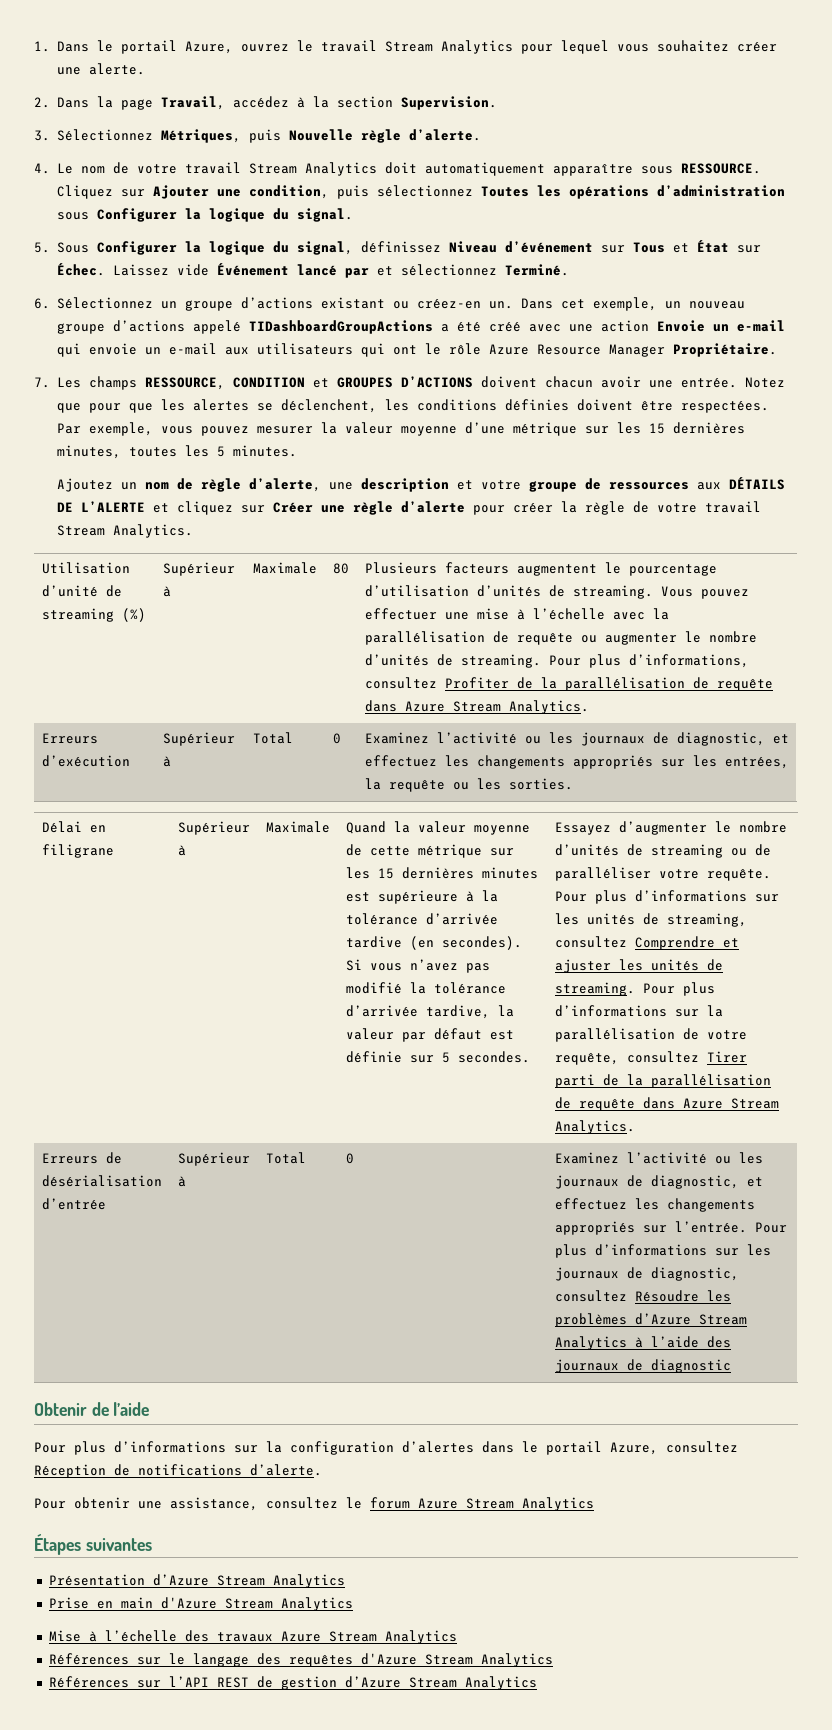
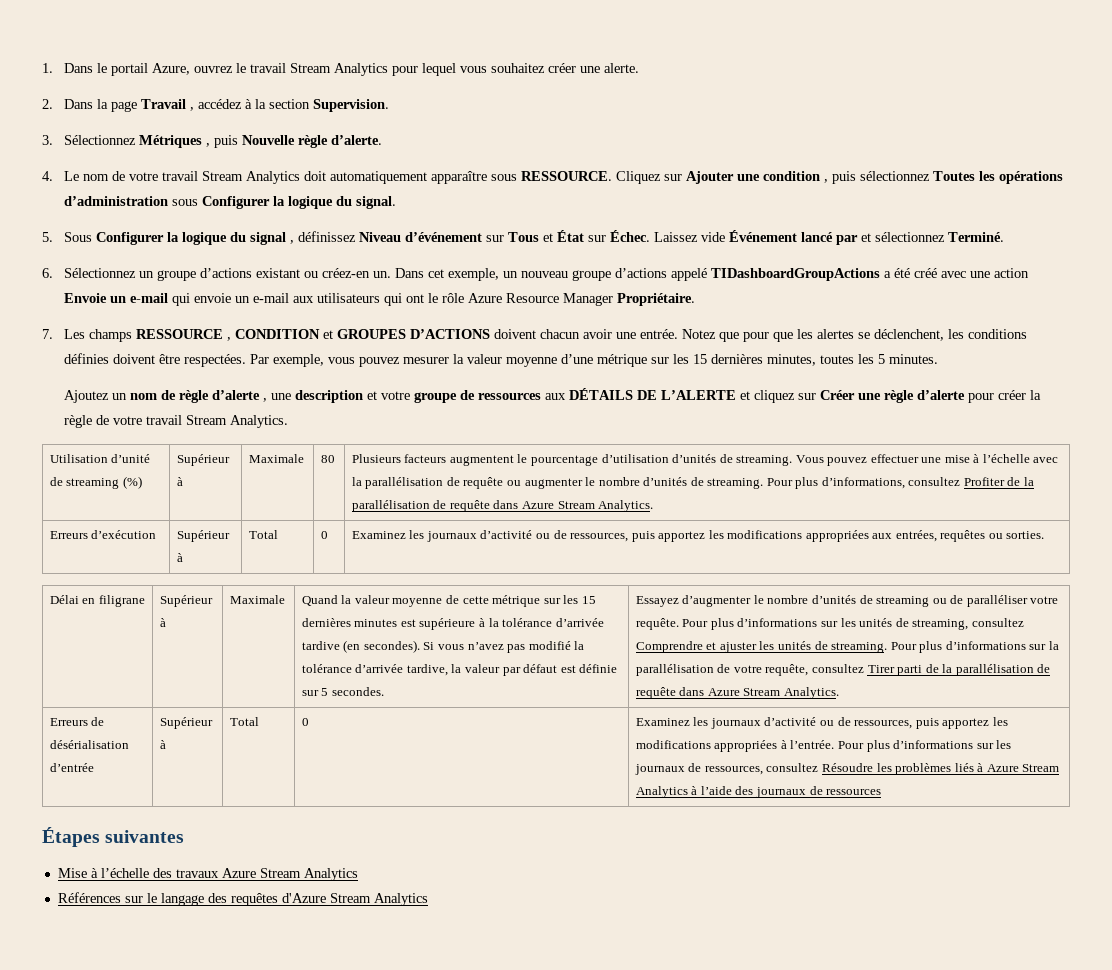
- 2. Dans la page Travail, accédez à la section Supervision.
+ 2. Dans la page Travail , accédez à la section Supervision.
- 3. Sélectionnez Métriques, puis Nouvelle règle d’alerte.
+ 3. Sélectionnez Métriques , puis Nouvelle règle d’alerte.
- Cliquez sur Ajouter une condition, puis sélectionnez Toutes les opérations d’administration sous Configurer la logique du signal.
+ Cliquez sur Ajouter une condition , puis sélectionnez Toutes les opérations d’administration sous Configurer la logique du signal.
- 5. Sous Configurer la logique du signal, définissez Niveau d’événement sur Tous et État sur Échec.
+ 5. Sous Configurer la logique du signal , définissez Niveau d’événement sur Tous et État sur Échec.
- 7. Les champs RESSOURCE, CONDITION et GROUPES D’ACTIONS doivent chacun avoir une entrée.
+ 7. Les champs RESSOURCE , CONDITION et GROUPES D’ACTIONS doivent chacun avoir une entrée.
- Ajoutez un nom de règle d’alerte, une description et votre groupe de ressources aux DÉTAILS DE L’ALERTE et cliquez sur Créer une règle d’alerte pour créer la règle de votre travail Stream Analytics.
+ Ajoutez un nom de règle d’alerte , une description et votre groupe de ressources aux DÉTAILS DE L’ALERTE et cliquez sur Créer une règle d’alerte pour créer la règle de votre travail Stream Analytics.
- Erreurs d’exécution | Supérieur à | Total | 0 | Examinez l’activité ou les journaux de diagnostic, et effectuez les changements appropriés sur les entrées, la requête ou les sorties.
+ Erreurs d’exécution | Supérieur à | Total | 0 | Examinez les journaux d’activité ou de ressources, puis apportez les modifications appropriées aux entrées, requêtes ou sorties.
- Examinez l’activité ou les journaux de diagnostic, et effectuez les changements appropriés sur l’entrée.
+ Examinez les journaux d’activité ou de ressources, puis apportez les modifications appropriées à l’entrée.
- Pour plus d’informations sur les journaux de diagnostic, consultez Résoudre les problèmes d’Azure Stream Analytics à l’aide des journaux de diagnostic
- Obtenir de l’aide
- Pour plus d’informations sur la configuration d’alertes dans le portail Azure, consultez Réception de notifications d’alerte.
- Pour obtenir une assistance, consultez le forum Azure Stream Analytics
+ Pour plus d’informations sur les journaux de ressources, consultez Résoudre les problèmes liés à Azure Stream Analytics à l’aide des journaux de ressources
  Étapes suivantes
- Présentation d’Azure Stream Analytics
- Prise en main d'Azure Stream Analytics
- Références sur l’API REST de gestion d’Azure Stream Analytics

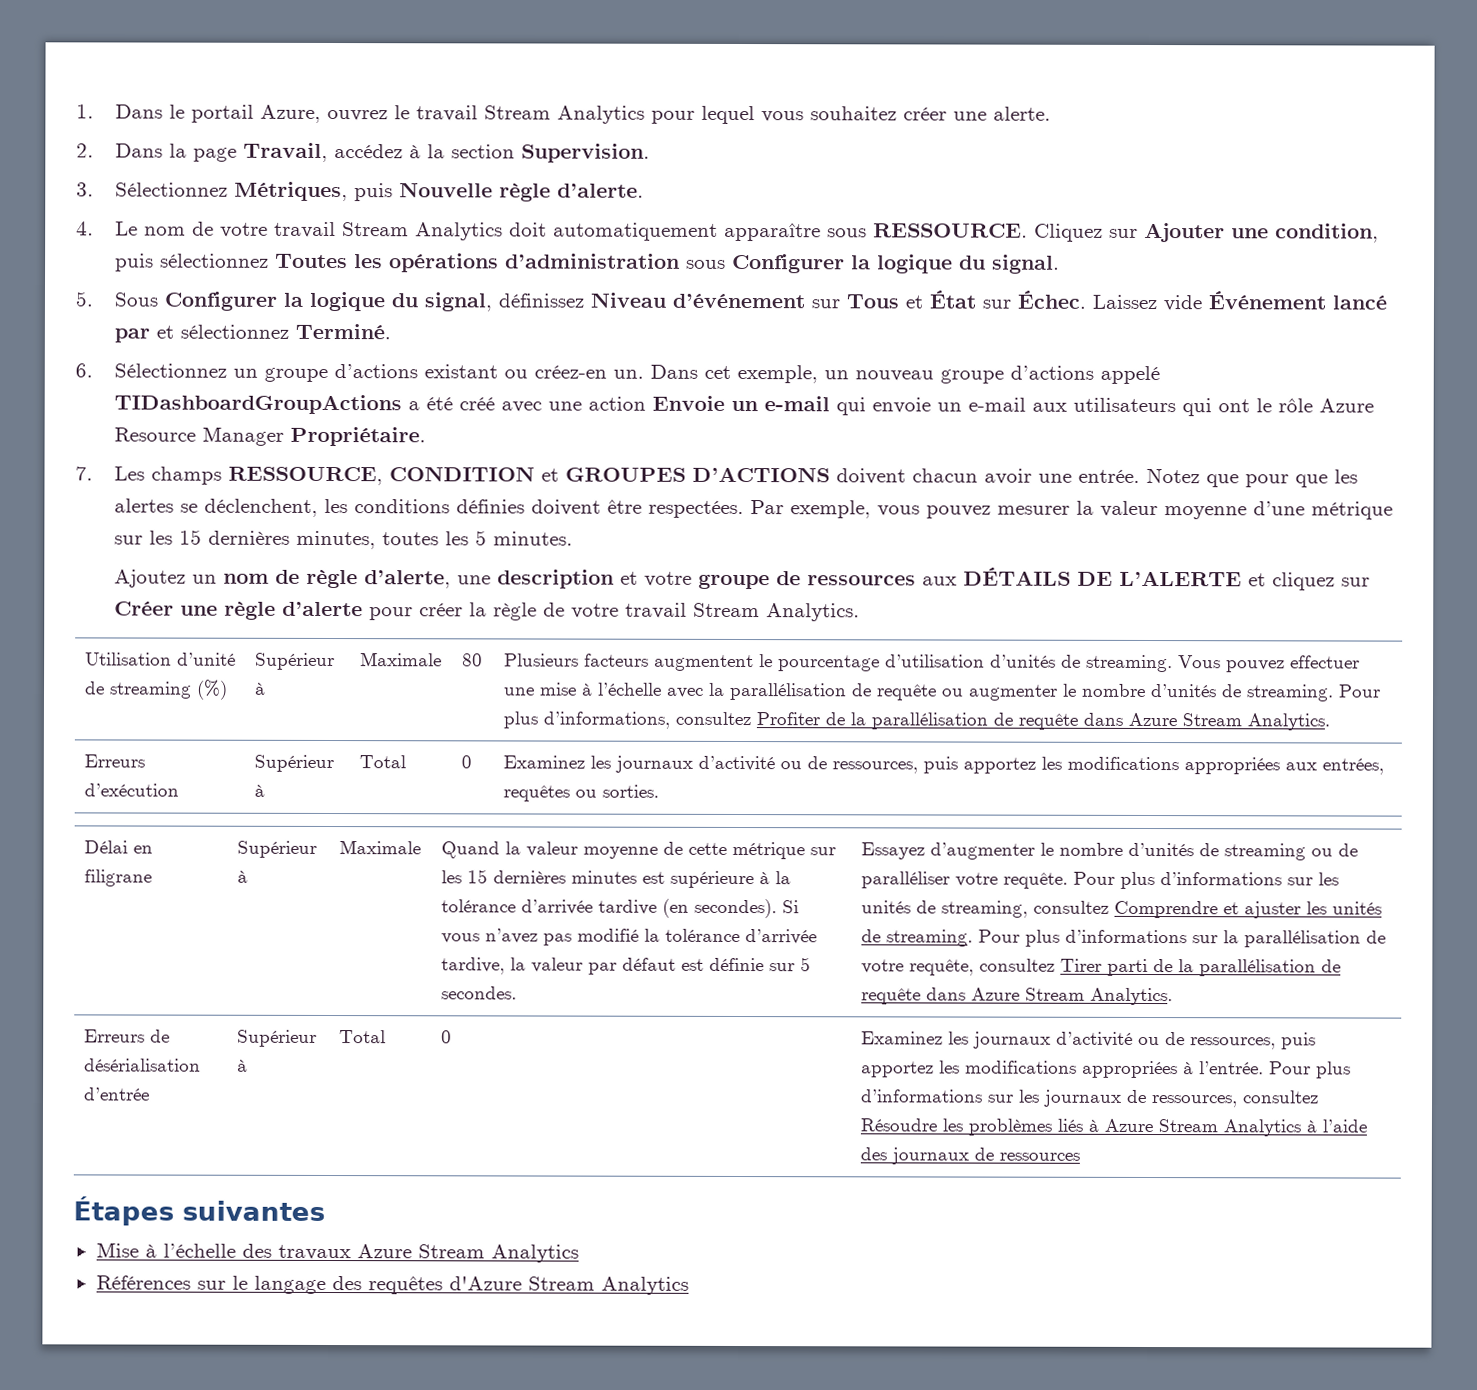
- 2. Dans la page Travail , accédez à la section Supervision.
+ 2. Dans la page Travail, accédez à la section Supervision.
- 3. Sélectionnez Métriques , puis Nouvelle règle d’alerte.
+ 3. Sélectionnez Métriques, puis Nouvelle règle d’alerte.
- Cliquez sur Ajouter une condition , puis sélectionnez Toutes les opérations d’administration sous Configurer la logique du signal.
+ Cliquez sur Ajouter une condition, puis sélectionnez Toutes les opérations d’administration sous Configurer la logique du signal.
- 5. Sous Configurer la logique du signal , définissez Niveau d’événement sur Tous et État sur Échec.
+ 5. Sous Configurer la logique du signal, définissez Niveau d’événement sur Tous et État sur Échec.
- 7. Les champs RESSOURCE , CONDITION et GROUPES D’ACTIONS doivent chacun avoir une entrée.
+ 7. Les champs RESSOURCE, CONDITION et GROUPES D’ACTIONS doivent chacun avoir une entrée.
- Ajoutez un nom de règle d’alerte , une description et votre groupe de ressources aux DÉTAILS DE L’ALERTE et cliquez sur Créer une règle d’alerte pour créer la règle de votre travail Stream Analytics.
+ Ajoutez un nom de règle d’alerte, une description et votre groupe de ressources aux DÉTAILS DE L’ALERTE et cliquez sur Créer une règle d’alerte pour créer la règle de votre travail Stream Analytics.

